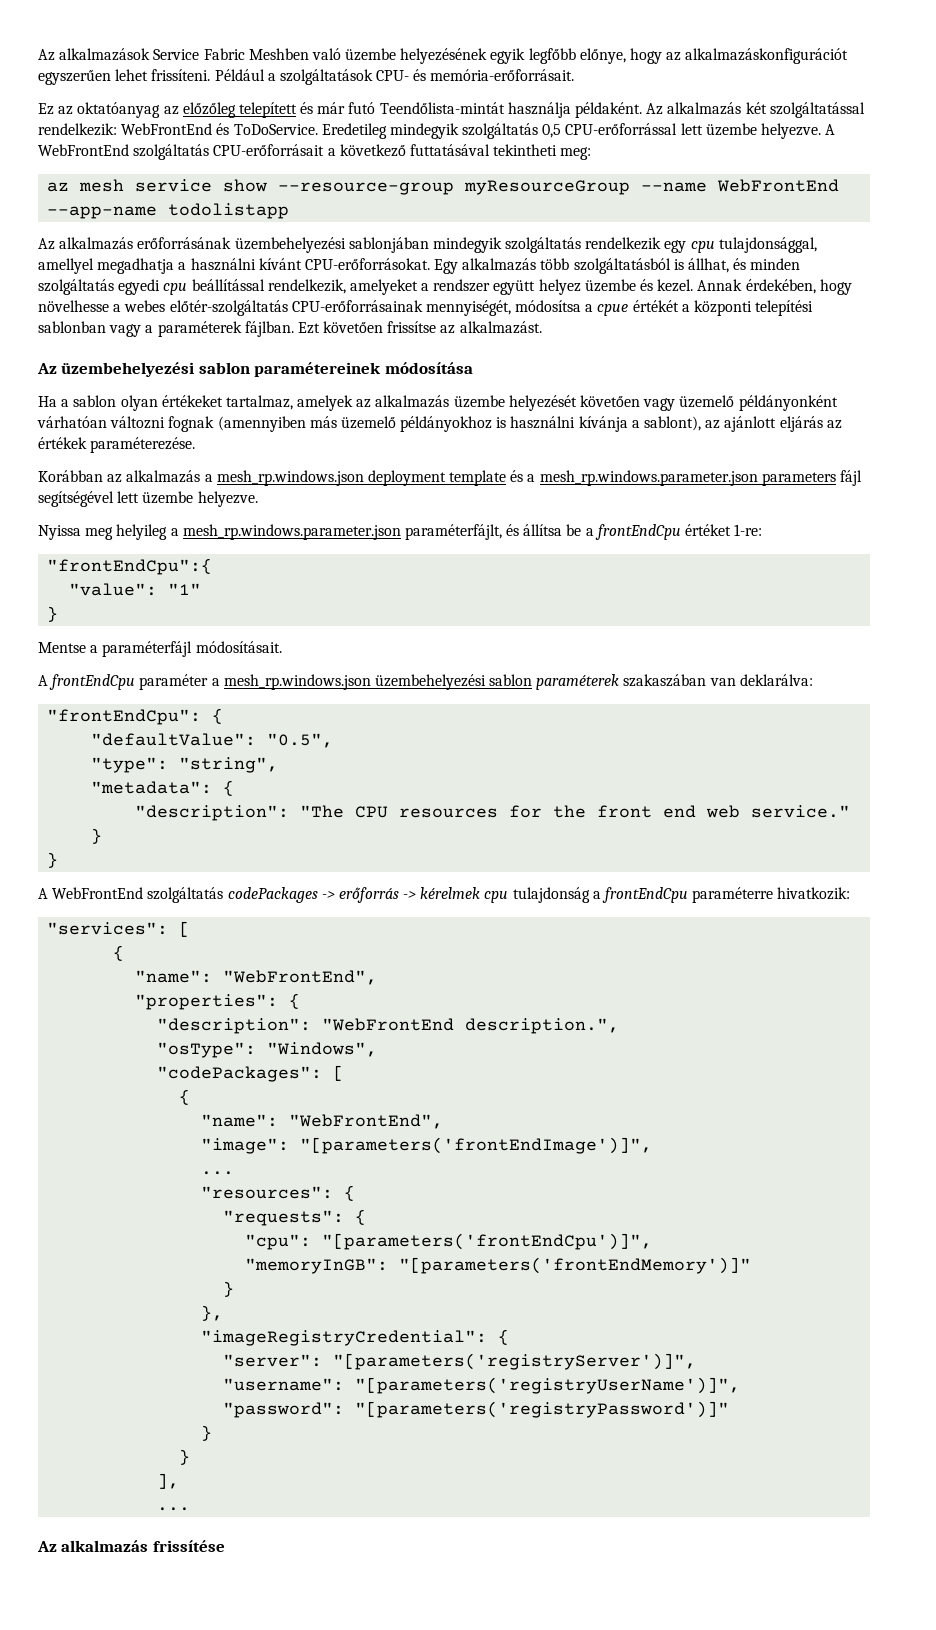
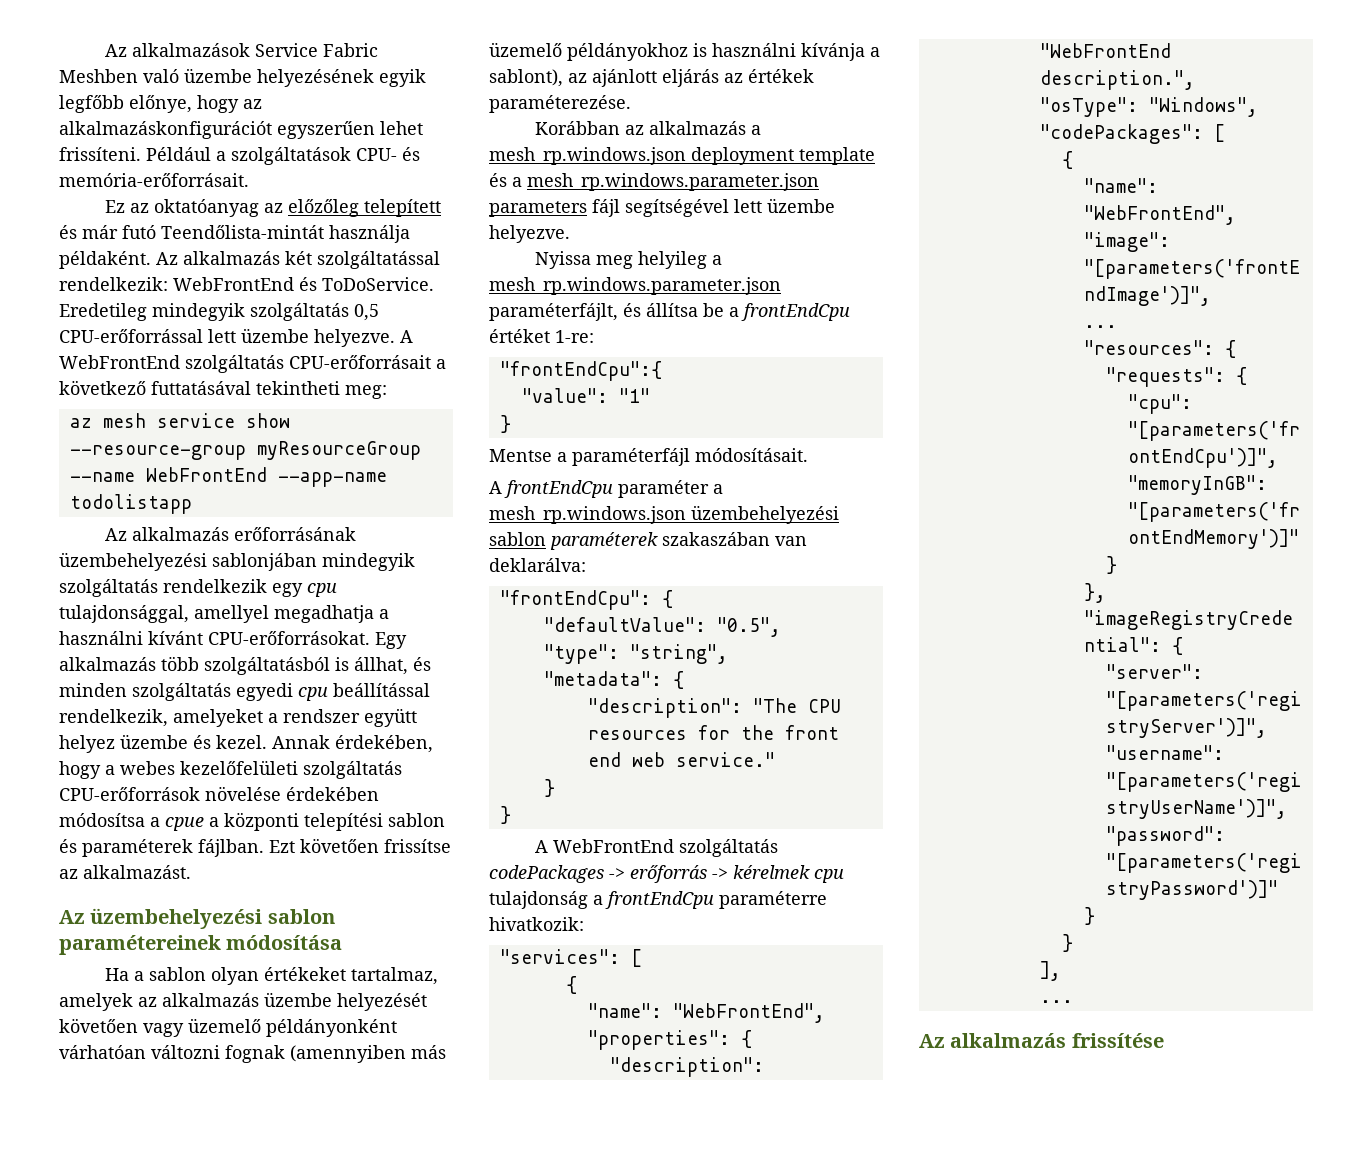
- Annak érdekében, hogy növelhesse a webes előtér-szolgáltatás CPU-erőforrásainak mennyiségét, módosítsa a cpue értékét a központi telepítési sablonban vagy a paraméterek fájlban.
+ Annak érdekében, hogy a webes kezelőfelületi szolgáltatás CPU-erőforrások növelése érdekében módosítsa a cpue a központi telepítési sablon és paraméterek fájlban.

